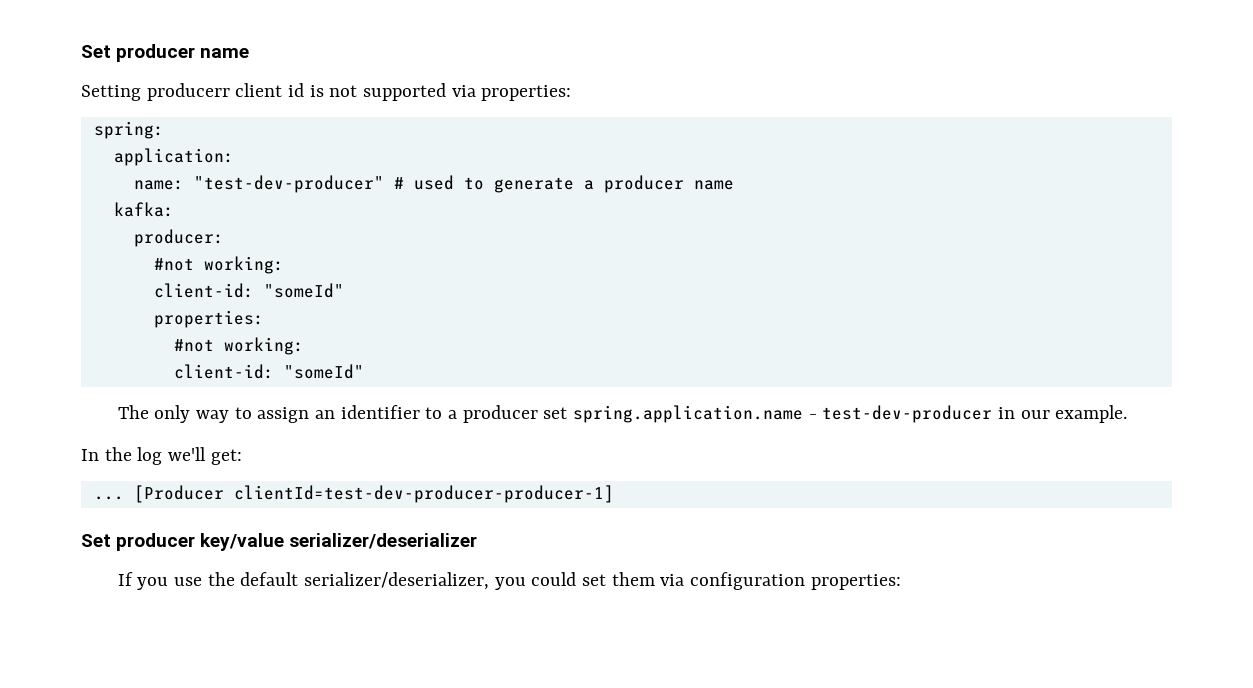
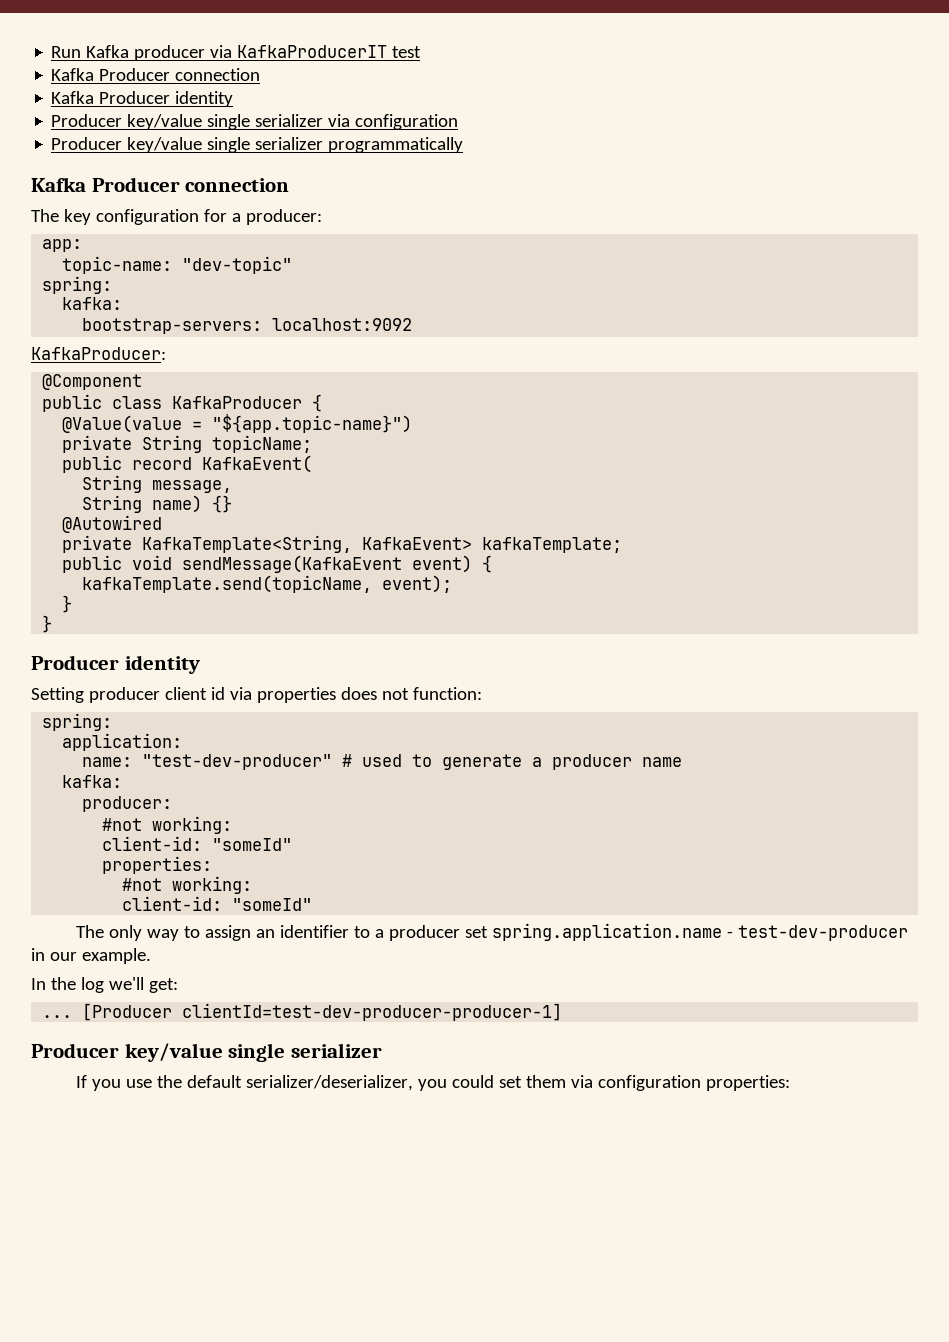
- Set producer name
+ Run Kafka producer via KafkaProducerIT test
+ Kafka Producer connection
+ Kafka Producer identity
+ Producer key/value single serializer via configuration
+ Producer key/value single serializer programmatically
+ Kafka Producer connection
+ The key configuration for a producer:
+ app:
+ topic-name: "dev-topic"
+ spring:
+ kafka:
+ bootstrap-servers: localhost:9092
+ KafkaProducer:
+ @Component
+ public class KafkaProducer {
+ @Value(value = "${app.topic-name}")
+ private String topicName;
+ public record KafkaEvent(
+ String message,
+ String name) {}
+ @Autowired
+ private KafkaTemplate<String, KafkaEvent> kafkaTemplate;
+ public void sendMessage(KafkaEvent event) {
+ kafkaTemplate.send(topicName, event);
+ }
+ }
+ Producer identity
- Setting producerr client id is not supported via properties:
+ Setting producer client id via properties does not function:
  [Producer clientId=test-dev-producer-producer-1]
- Set producer key/value serializer/deserializer
+ Producer key/value single serializer

